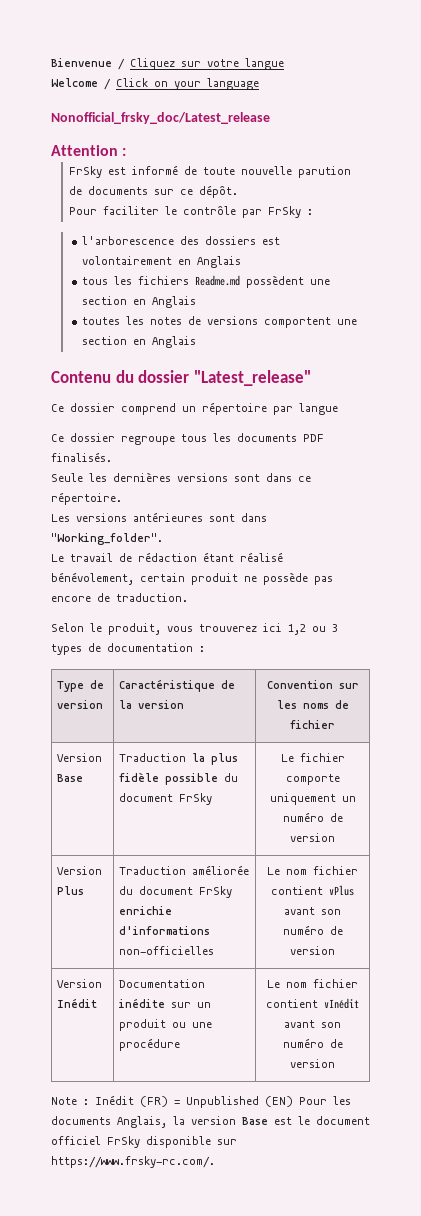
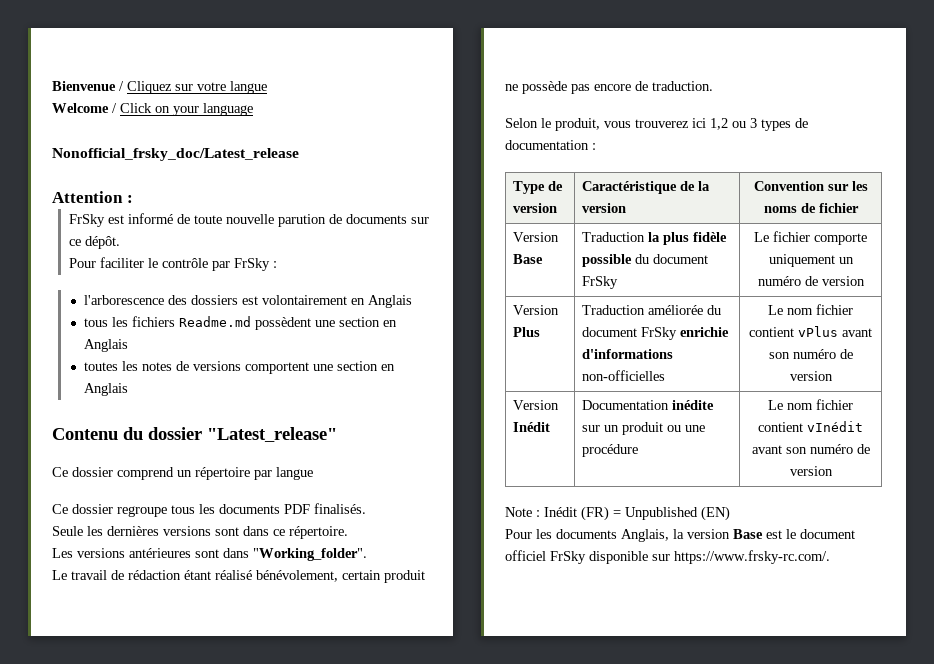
- Note : Inédit (FR) = Unpublished (EN) Pour les documents Anglais, la version Base est le document officiel FrSky disponible sur https://www.frsky-rc.com/.
+ Note : Inédit (FR) = Unpublished (EN)
+ Pour les documents Anglais, la version Base est le document officiel FrSky disponible sur https://www.frsky-rc.com/.

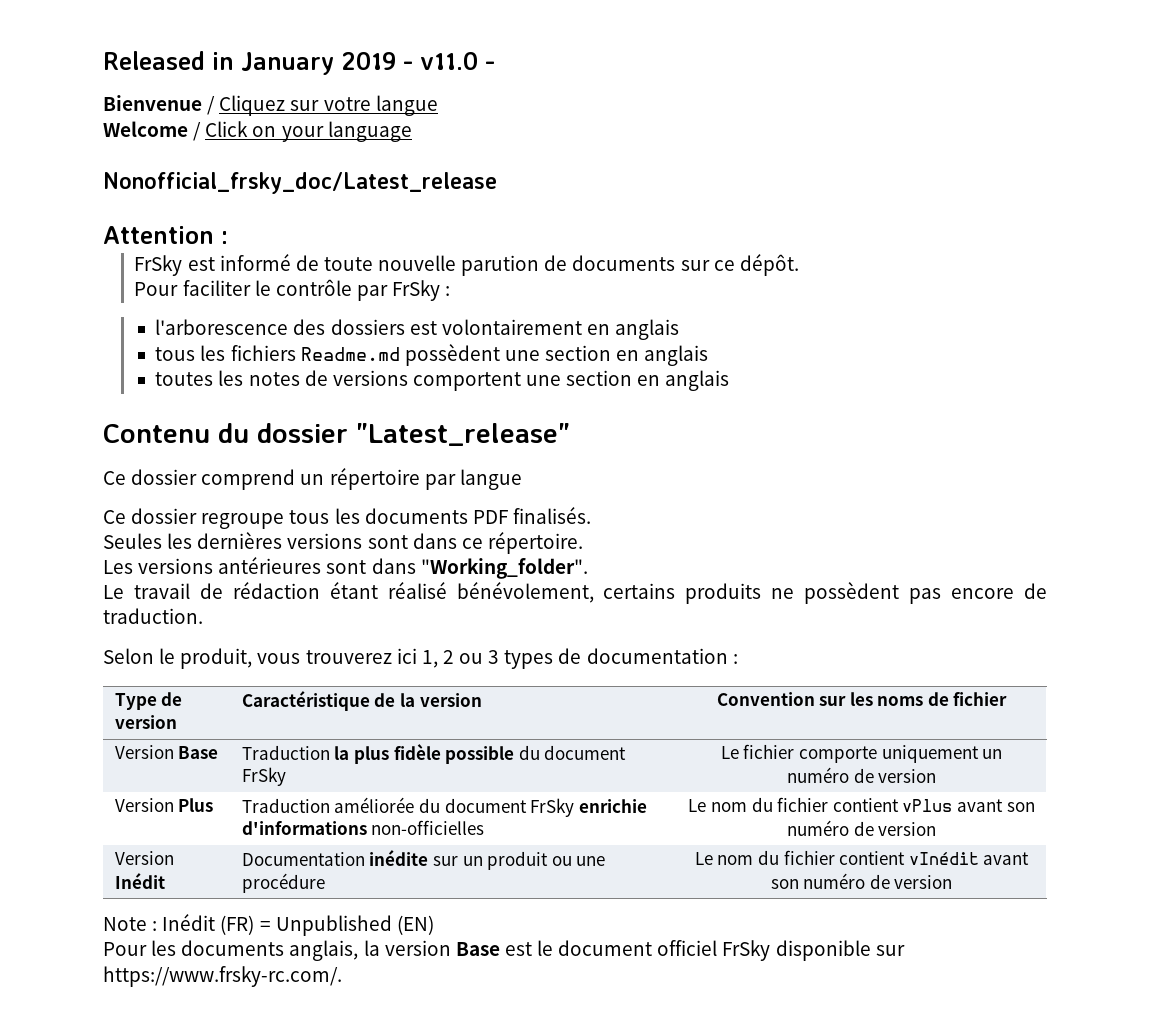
+ Released in January 2019 - v11.0 -
- l'arborescence des dossiers est volontairement en Anglais
+ l'arborescence des dossiers est volontairement en anglais
- tous les fichiers Readme.md possèdent une section en Anglais
+ tous les fichiers Readme.md possèdent une section en anglais
- toutes les notes de versions comportent une section en Anglais
+ toutes les notes de versions comportent une section en anglais
- Seule les dernières versions sont dans ce répertoire.
+ Seules les dernières versions sont dans ce répertoire.
- Le travail de rédaction étant réalisé bénévolement, certain produit ne possède pas encore de traduction.
+ Le travail de rédaction étant réalisé bénévolement, certains produits ne possèdent pas encore de traduction.
- Selon le produit, vous trouverez ici 1,2 ou 3 types de documentation :
+ Selon le produit, vous trouverez ici 1, 2 ou 3 types de documentation :
- Version Plus | Traduction améliorée du document FrSky enrichie d'informations non-officielles | Le nom fichier contient vPlus avant son numéro de version
+ Version Plus | Traduction améliorée du document FrSky enrichie d'informations non-officielles | Le nom du fichier contient vPlus avant son numéro de version
- Version Inédit | Documentation inédite sur un produit ou une procédure | Le nom fichier contient vInédit avant son numéro de version
+ Version Inédit | Documentation inédite sur un produit ou une procédure | Le nom du fichier contient vInédit avant son numéro de version
- Pour les documents Anglais, la version Base est le document officiel FrSky disponible sur https://www.frsky-rc.com/.
+ Pour les documents anglais, la version Base est le document officiel FrSky disponible sur https://www.frsky-rc.com/.

